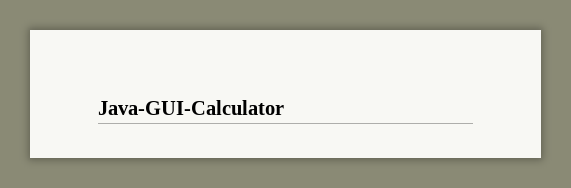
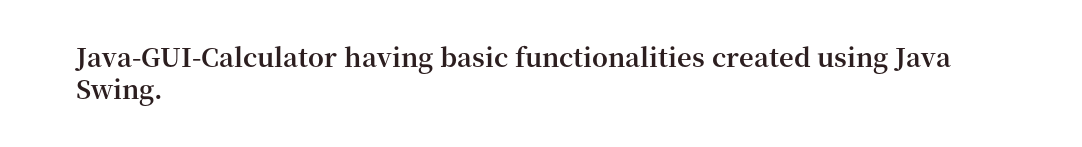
- Java-GUI-Calculator
+ Java-GUI-Calculator having basic functionalities created using Java Swing.

